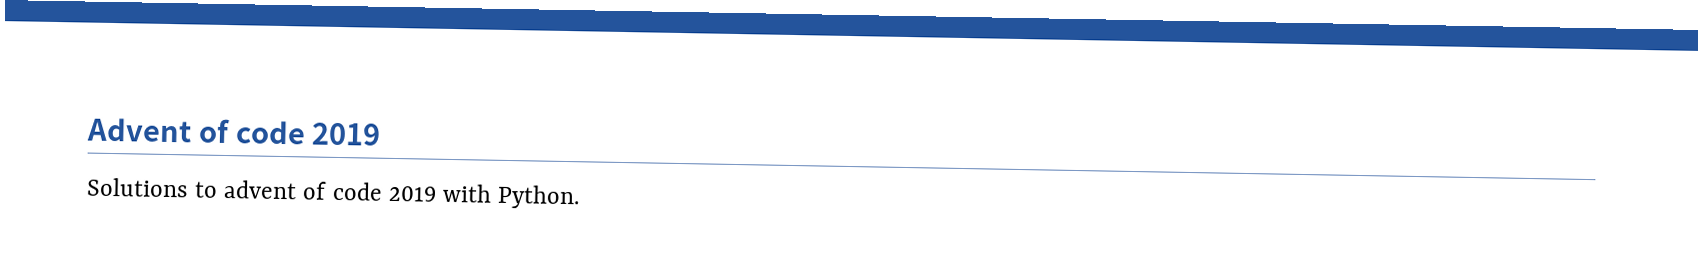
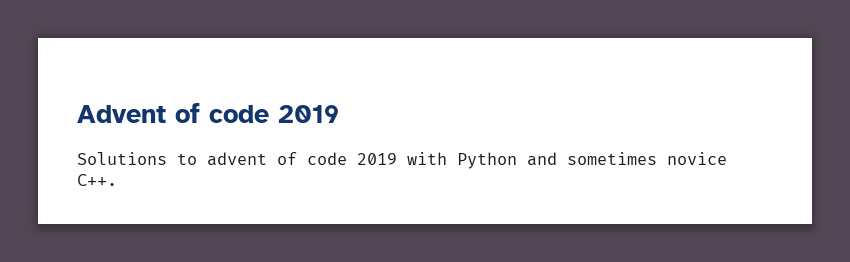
- Solutions to advent of code 2019 with Python.
+ Solutions to advent of code 2019 with Python and sometimes novice C++.

